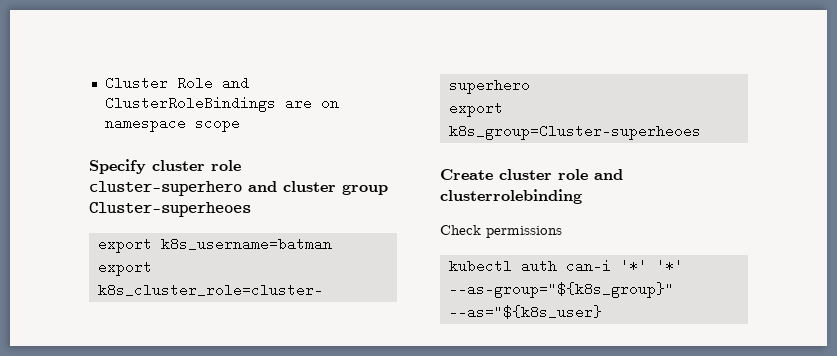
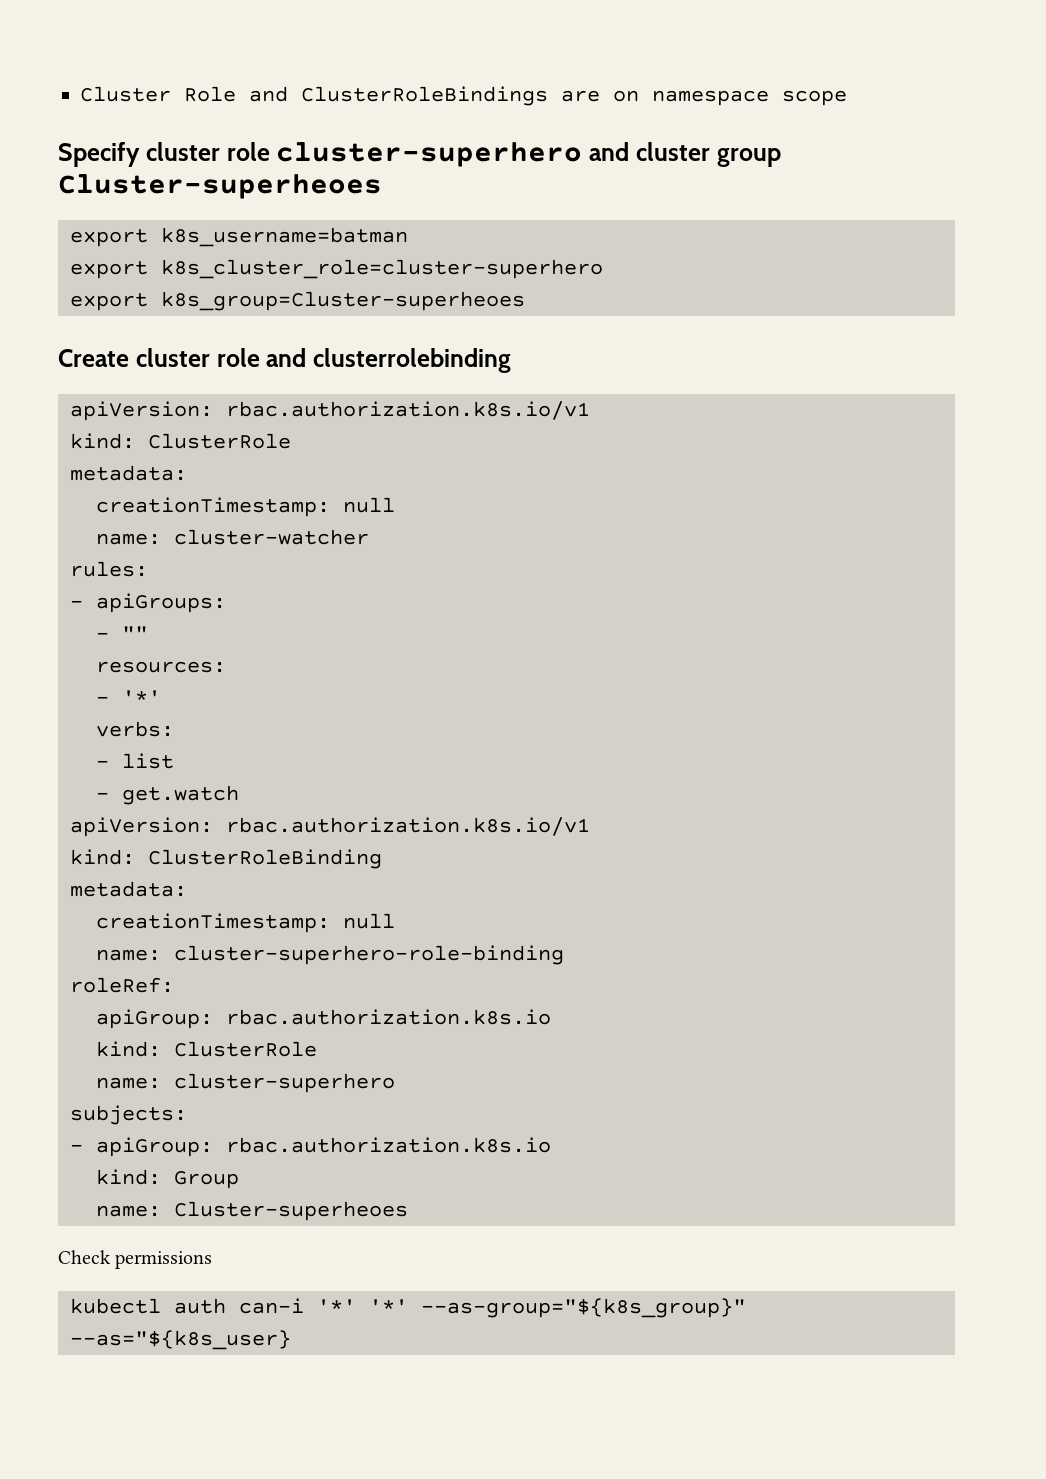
  Create cluster role and clusterrolebinding
+ apiVersion: rbac.authorization.k8s.io/v1
+ kind: ClusterRole
+ metadata:
+ creationTimestamp: null
+ name: cluster-watcher
+ rules:
+ - apiGroups:
+ - ""
+ resources:
+ - '*'
+ verbs:
+ - list
+ - get.watch
+ apiVersion: rbac.authorization.k8s.io/v1
+ kind: ClusterRoleBinding
+ metadata:
+ creationTimestamp: null
+ name: cluster-superhero-role-binding
+ roleRef:
+ apiGroup: rbac.authorization.k8s.io
+ kind: ClusterRole
+ name: cluster-superhero
+ subjects:
+ - apiGroup: rbac.authorization.k8s.io
+ kind: Group
+ name: Cluster-superheoes

